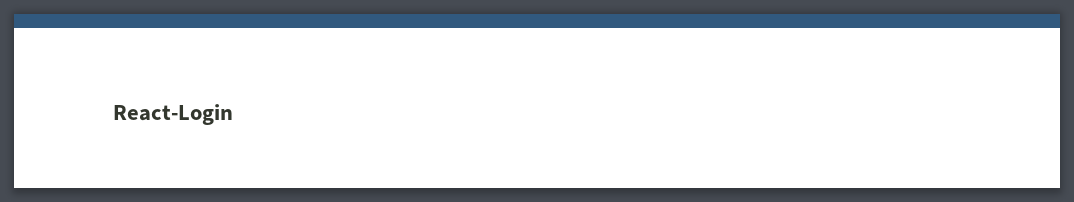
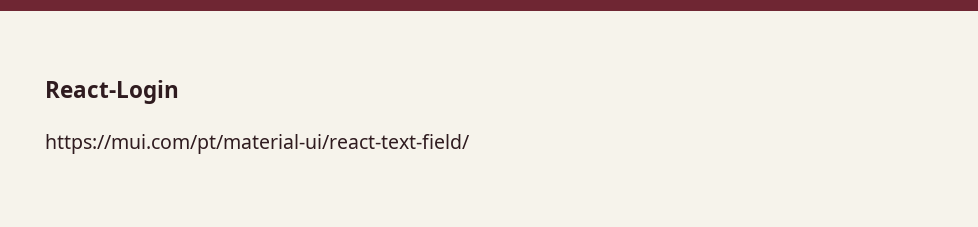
+ https://mui.com/pt/material-ui/react-text-field/

